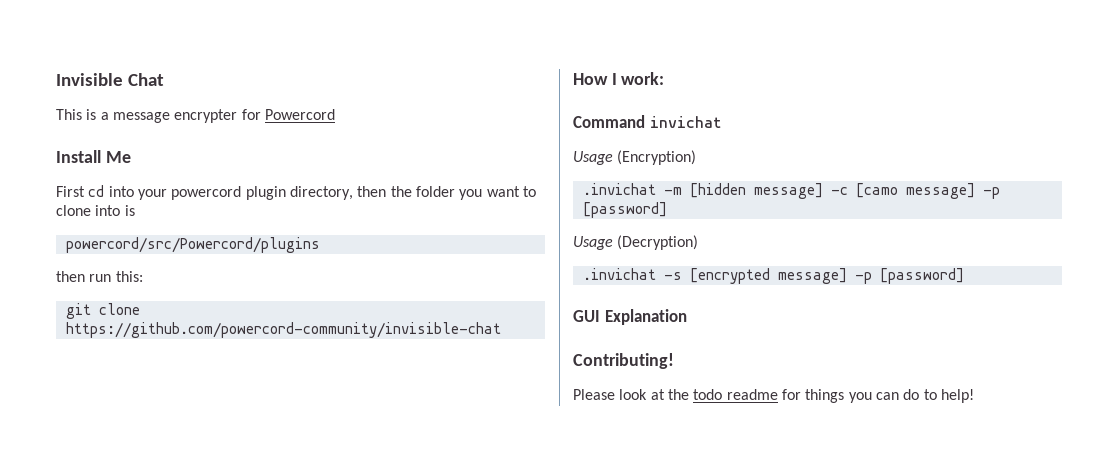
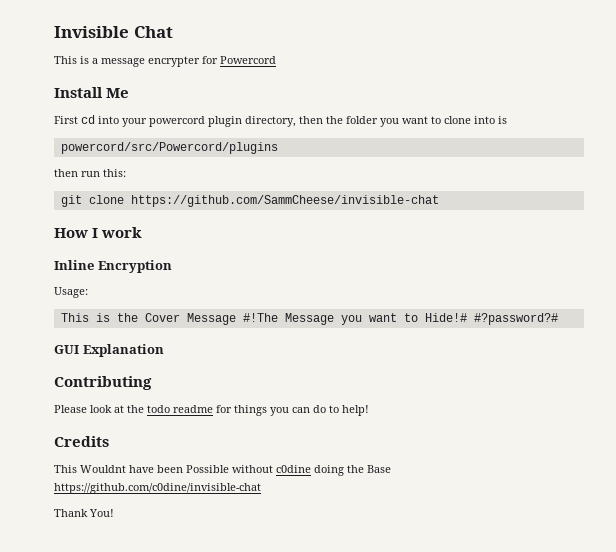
- git clone https://github.com/powercord-community/invisible-chat
+ git clone https://github.com/SammCheese/invisible-chat
- How I work:
- Command invichat
- Usage (Encryption)
- .invichat -m [hidden message] -c [camo message] -p [password]
- Usage (Decryption)
- .invichat -s [encrypted message] -p [password]
+ How I work
+ Inline Encryption
+ Usage:
+ This is the Cover Message #!The Message you want to Hide!# #?password?#
- Contributing!
+ Contributing
+ Credits
+ This Wouldnt have been Possible without c0dine doing the Base https://github.com/c0dine/invisible-chat
+ Thank You!

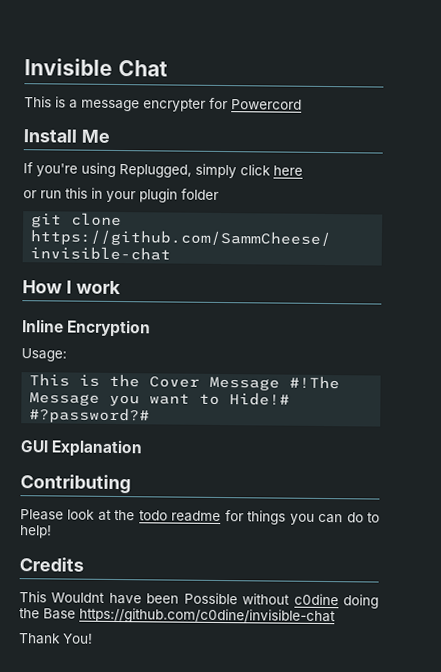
- First cd into your powercord plugin directory, then the folder you want to clone into is
- powercord/src/Powercord/plugins
- then run this:
+ If you're using Replugged, simply click here
+ or run this in your plugin folder

